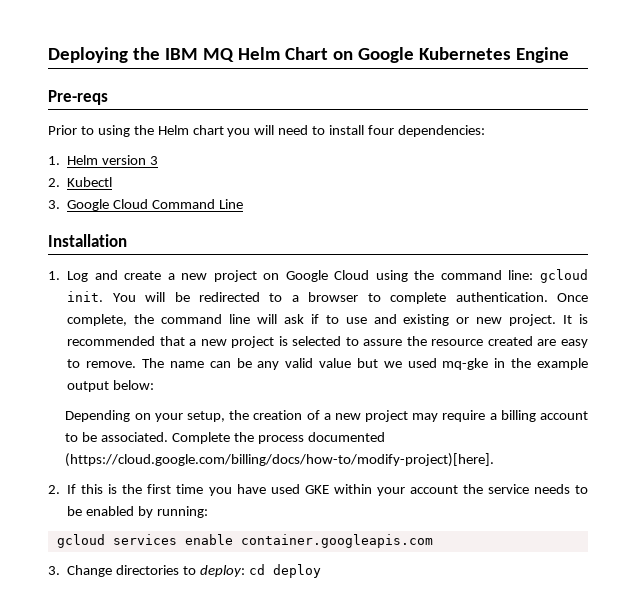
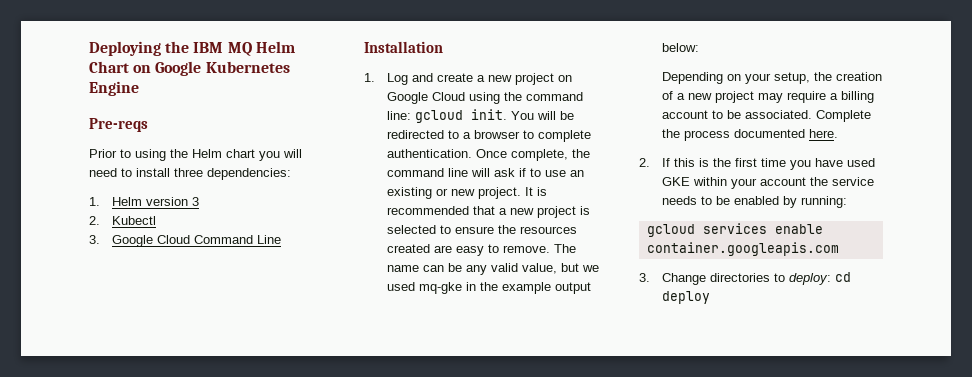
- Prior to using the Helm chart you will need to install four dependencies:
+ Prior to using the Helm chart you will need to install three dependencies:
- Once complete, the command line will ask if to use and existing or new project.
+ Once complete, the command line will ask if to use an existing or new project.
- It is recommended that a new project is selected to assure the resource created are easy to remove.
+ It is recommended that a new project is selected to ensure the resources created are easy to remove.
- The name can be any valid value but we used mq-gke in the example output below:
+ The name can be any valid value, but we used mq-gke in the example output below:
- Complete the process documented (https://cloud.google.com/billing/docs/how-to/modify-project)[here].
+ Complete the process documented here.

